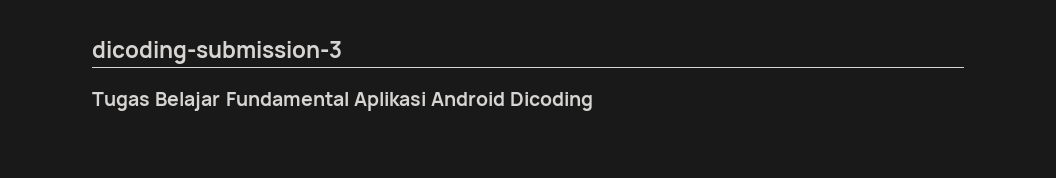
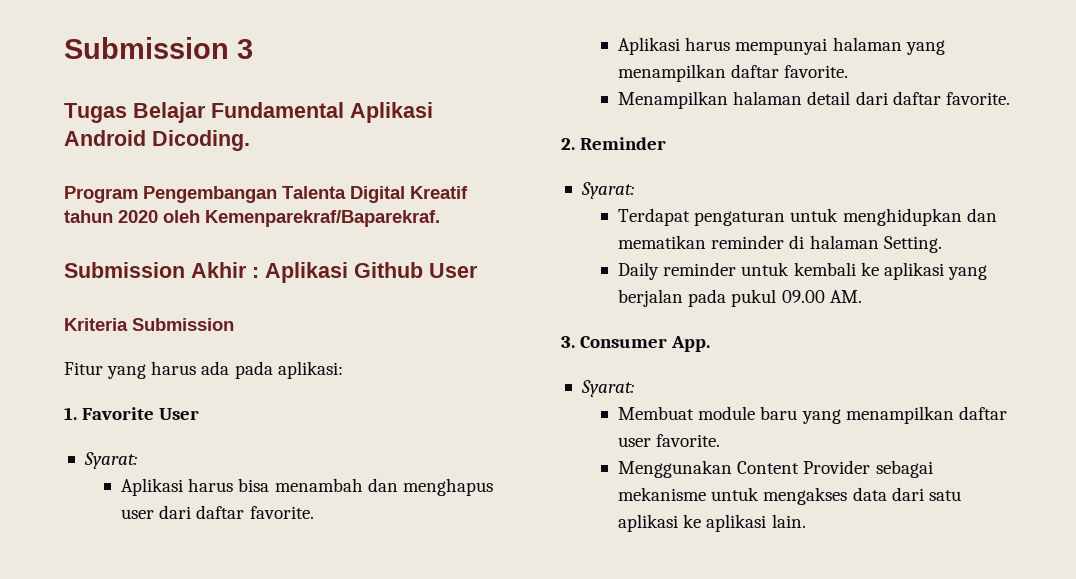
- dicoding-submission-3
+ Submission 3
- Tugas Belajar Fundamental Aplikasi Android Dicoding
+ Tugas Belajar Fundamental Aplikasi Android Dicoding.
+ Program Pengembangan Talenta Digital Kreatif tahun 2020 oleh Kemenparekraf/Baparekraf.
+ Submission Akhir : Aplikasi Github User
+ Kriteria Submission
+ Fitur yang harus ada pada aplikasi:
+ 1. Favorite User
+ Syarat:
+ Aplikasi harus bisa menambah dan menghapus user dari daftar favorite.
+ Aplikasi harus mempunyai halaman yang menampilkan daftar favorite.
+ Menampilkan halaman detail dari daftar favorite.
+ 2. Reminder
+ Syarat:
+ Terdapat pengaturan untuk menghidupkan dan mematikan reminder di halaman Setting.
+ Daily reminder untuk kembali ke aplikasi yang berjalan pada pukul 09.00 AM.
+ 3. Consumer App.
+ Syarat:
+ Membuat module baru yang menampilkan daftar user favorite.
+ Menggunakan Content Provider sebagai mekanisme untuk mengakses data dari satu aplikasi ke aplikasi lain.

